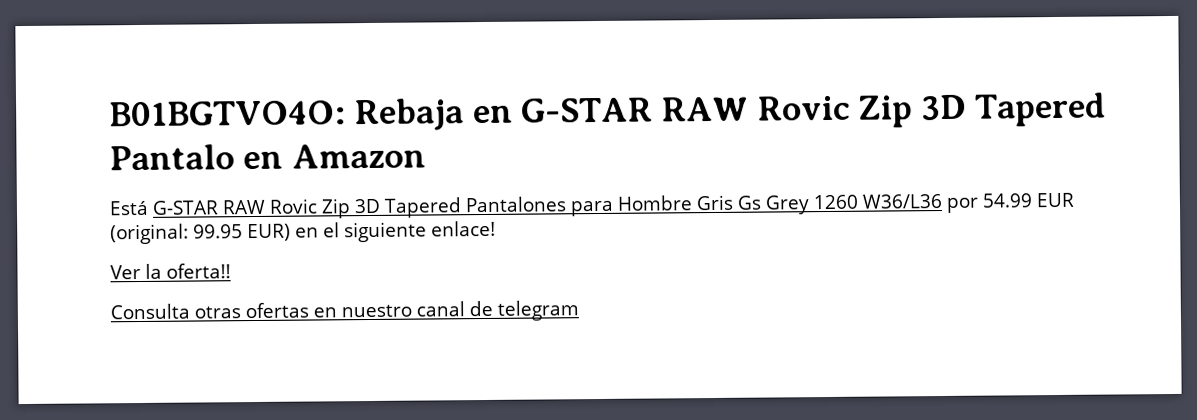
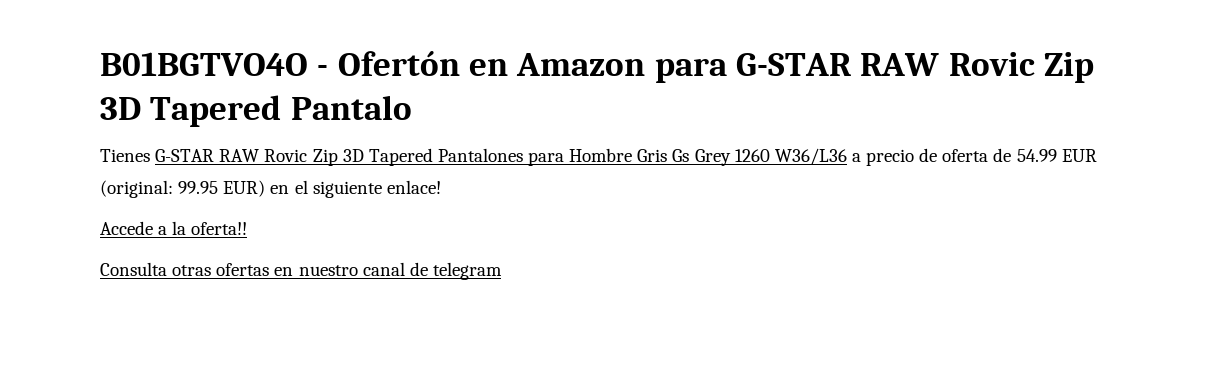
- B01BGTVO4O: Rebaja en G-STAR RAW Rovic Zip 3D Tapered Pantalo en Amazon
- Está G-STAR RAW Rovic Zip 3D Tapered Pantalones para Hombre Gris Gs Grey 1260 W36/L36 por 54.99 EUR (original: 99.95 EUR) en el siguiente enlace!
+ B01BGTVO4O - Ofertón en Amazon para G-STAR RAW Rovic Zip 3D Tapered Pantalo
+ Tienes G-STAR RAW Rovic Zip 3D Tapered Pantalones para Hombre Gris Gs Grey 1260 W36/L36 a precio de oferta de 54.99 EUR (original: 99.95 EUR) en el siguiente enlace!
- Ver la oferta!!
+ Accede a la oferta!!

